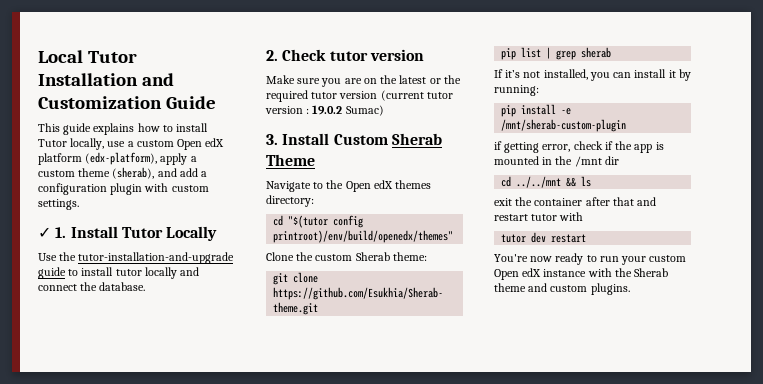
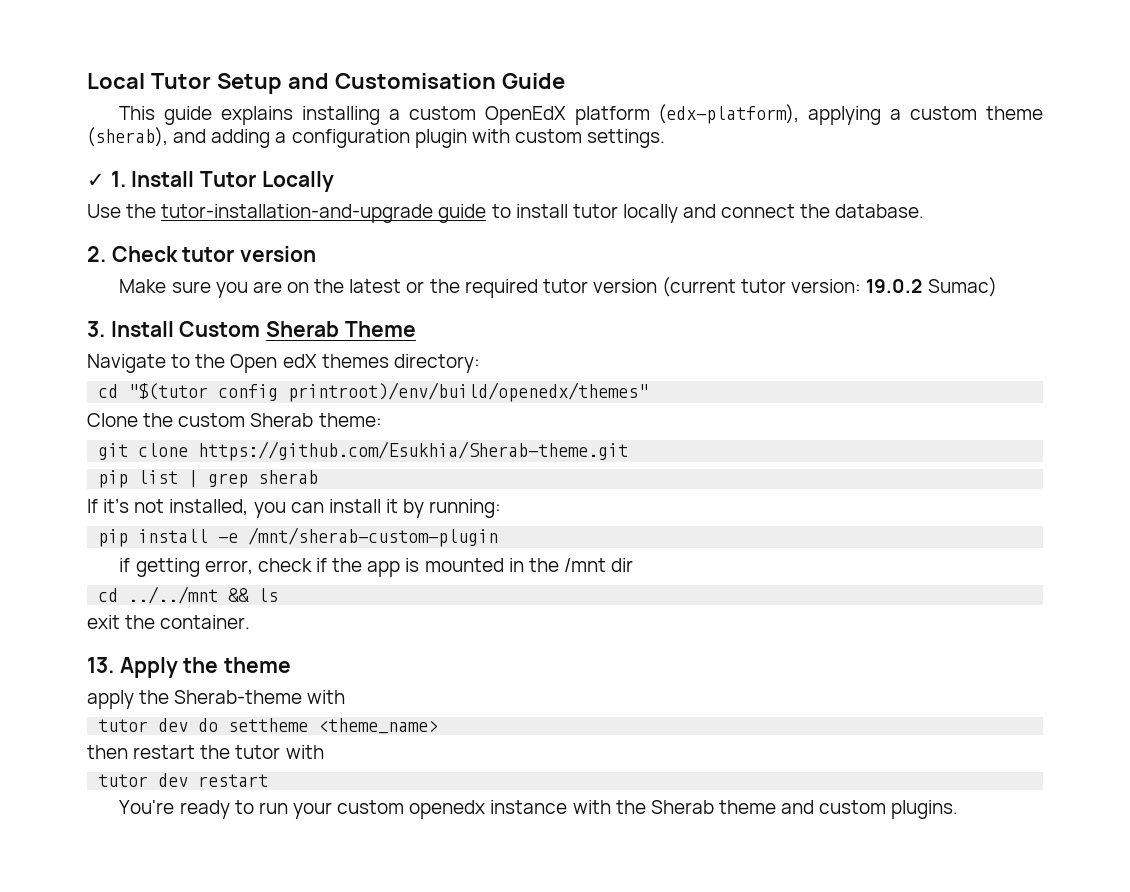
- Local Tutor Installation and Customization Guide
+ Local Tutor Setup and Customisation Guide
- This guide explains how to install Tutor locally, use a custom Open edX platform (edx-platform), apply a custom theme (sherab), and add a configuration plugin with custom settings.
+ This guide explains installing a custom OpenEdX platform (edx-platform), applying a custom theme (sherab), and adding a configuration plugin with custom settings.
- Make sure you are on the latest or the required tutor version (current tutor version : 19.0.2 Sumac)
+ Make sure you are on the latest or the required tutor version (current tutor version: 19.0.2 Sumac)
- exit the container after that and restart tutor with
+ exit the container.
+ 13. Apply the theme
+ apply the Sherab-theme with
+ tutor dev do settheme <theme_name>
+ then restart the tutor with
- You're now ready to run your custom Open edX instance with the Sherab theme and custom plugins.
+ You're ready to run your custom openedx instance with the Sherab theme and custom plugins.

